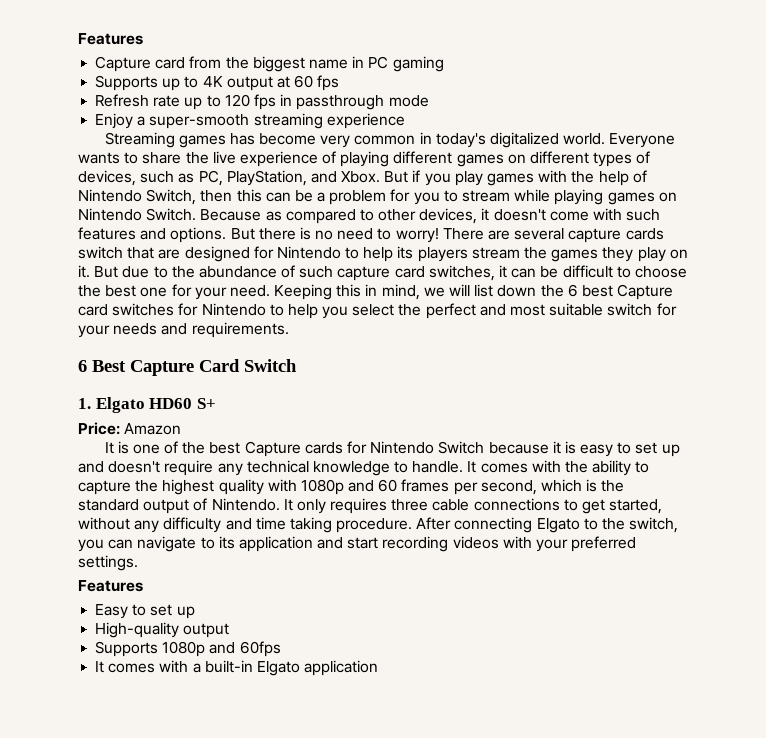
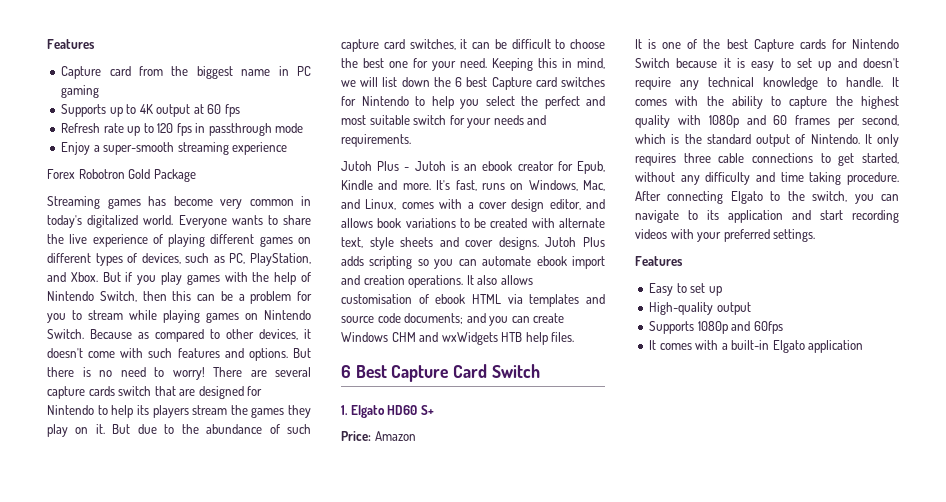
+ Forex Robotron Gold Package
+ Jutoh Plus - Jutoh is an ebook creator for Epub, Kindle and more. It's fast, runs on Windows, Mac, and Linux, comes with a cover design editor, and allows book variations to be created with alternate text, style sheets and cover designs. Jutoh Plus adds scripting so you can automate ebook import and creation operations. It also allows customisation of ebook HTML via templates and source code documents; and you can create Windows CHM and wxWidgets HTB help files.

